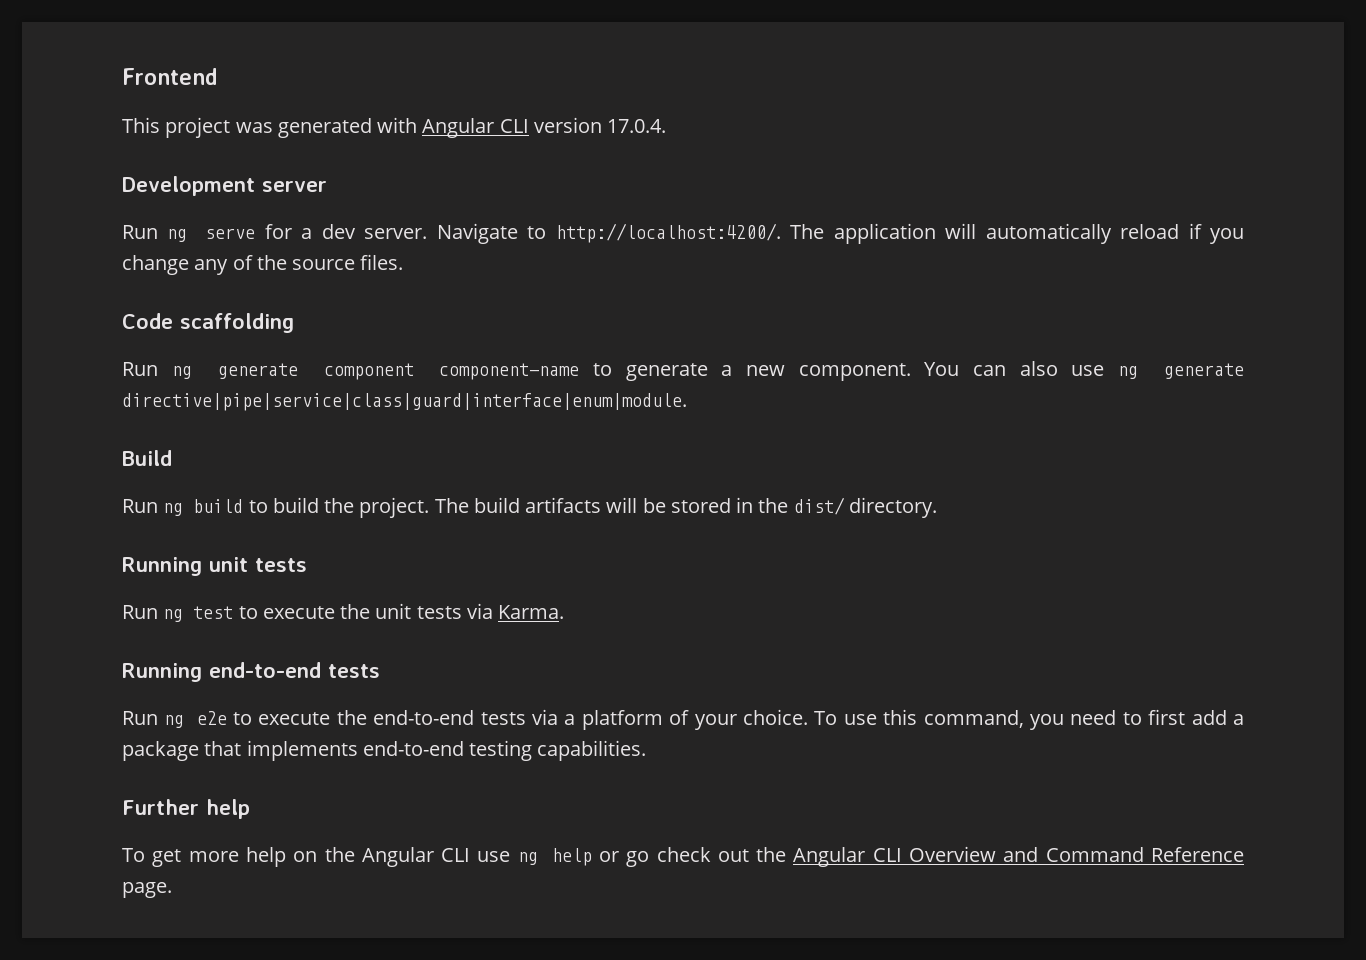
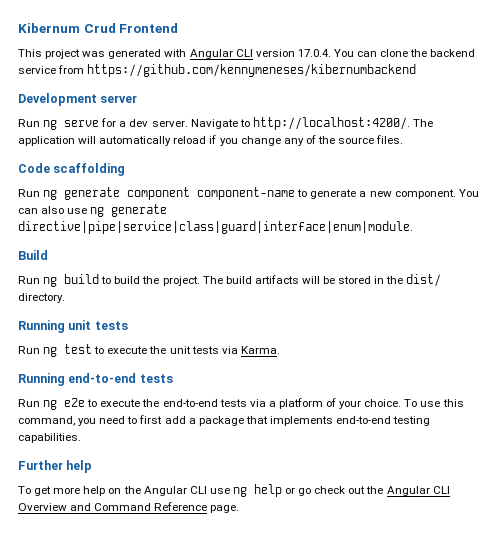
- Frontend
+ Kibernum Crud Frontend
- This project was generated with Angular CLI version 17.0.4.
+ This project was generated with Angular CLI version 17.0.4. You can clone the backend service from https://github.com/kennymeneses/kibernumbackend

